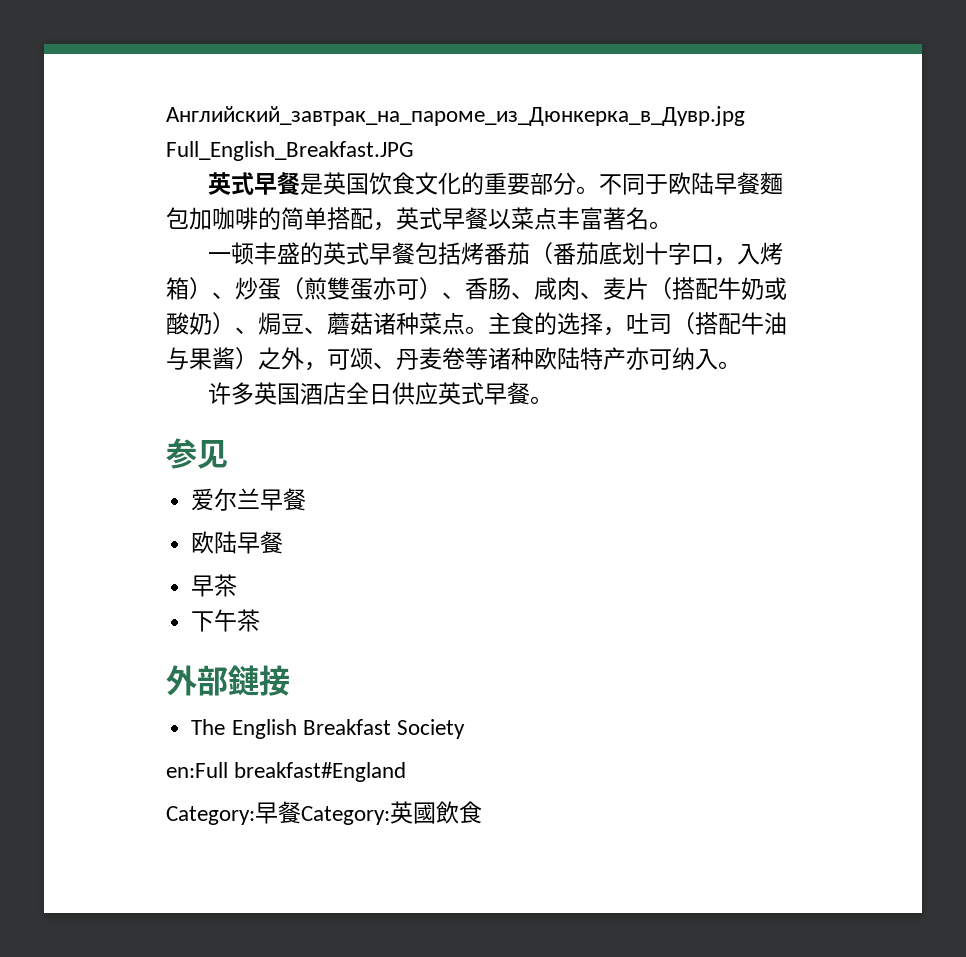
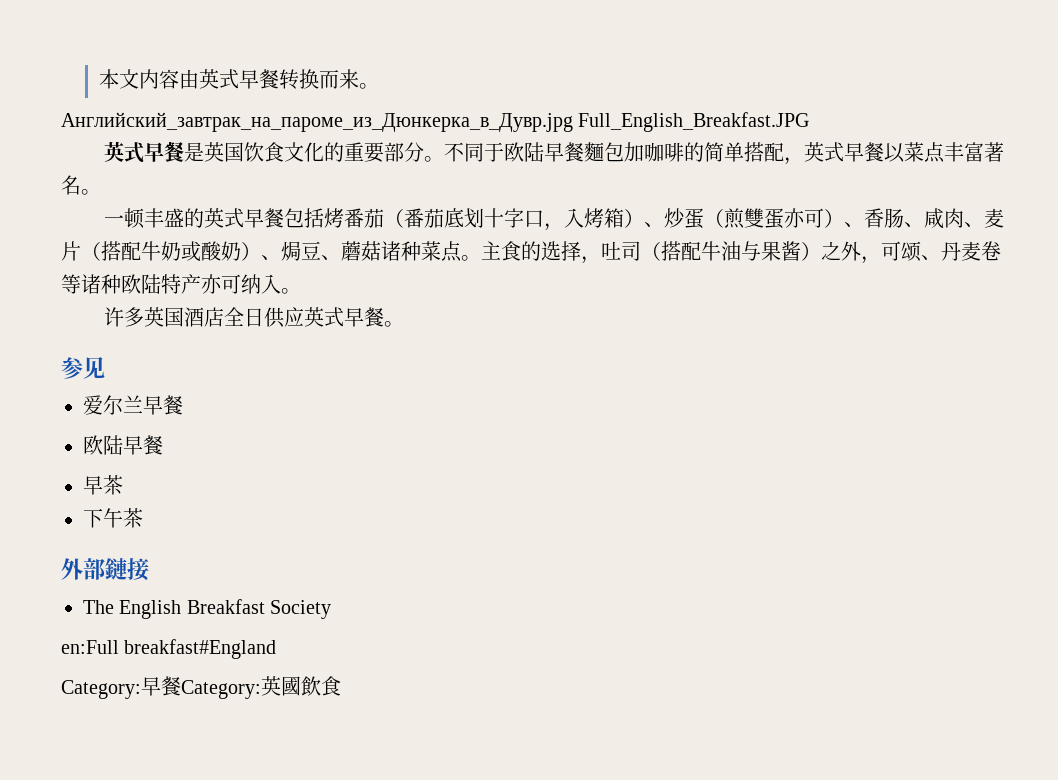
+ 本文内容由英式早餐转换而来。

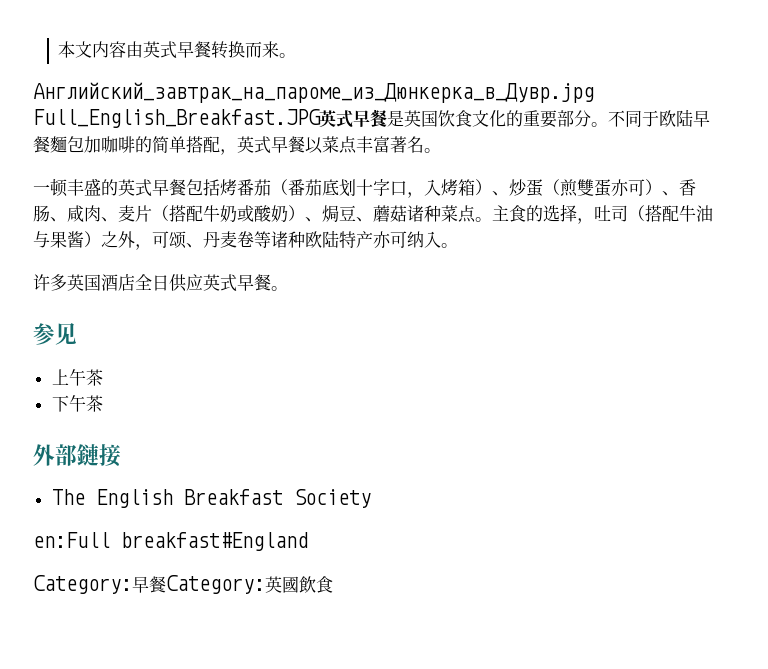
- Английский_завтрак_на_пароме_из_Дюнкерка_в_Дувр.jpg Full_English_Breakfast.JPG
- 英式早餐是英国饮食文化的重要部分。
+ Английский_завтрак_на_пароме_из_Дюнкерка_в_Дувр.jpg Full_English_Breakfast.JPG英式早餐是英国饮食文化的重要部分。
- 爱尔兰早餐
- 欧陆早餐
- 早茶
+ 上午茶

